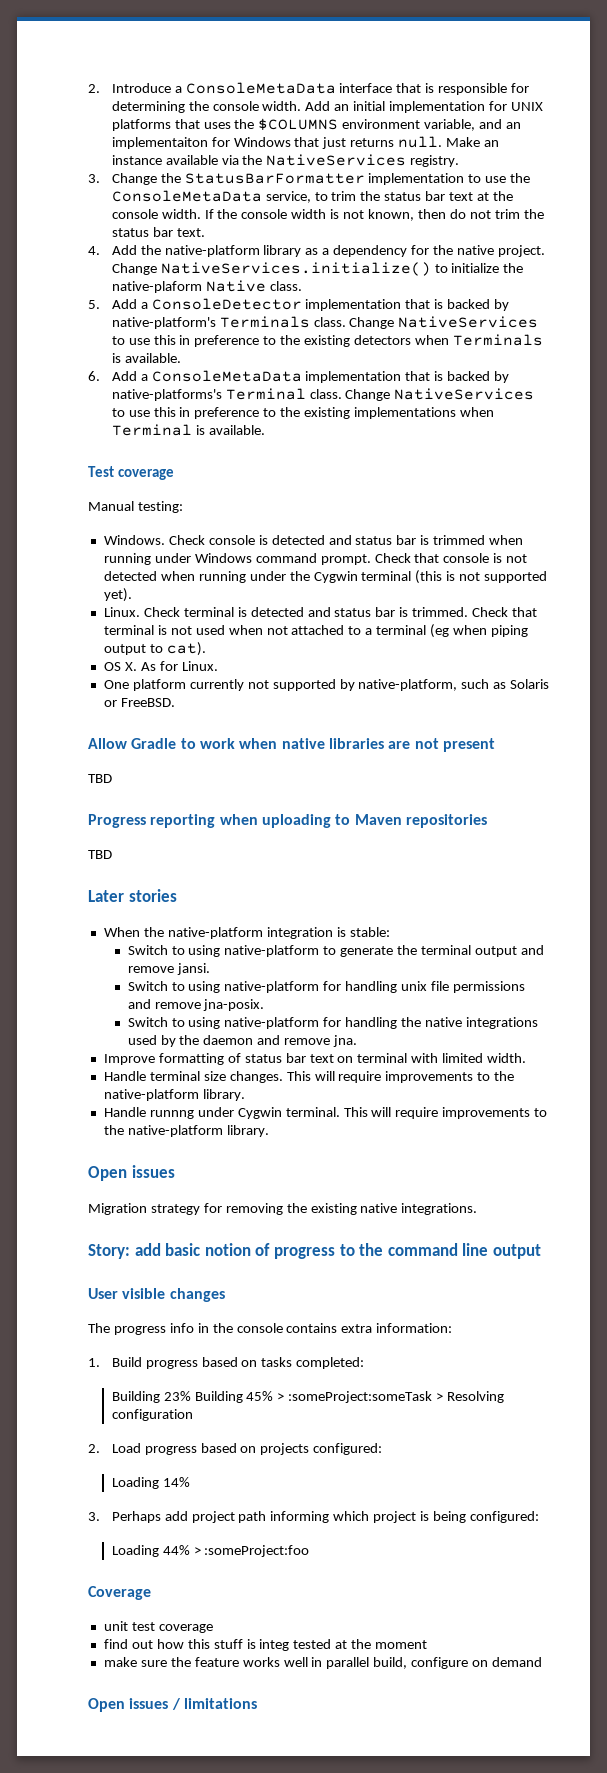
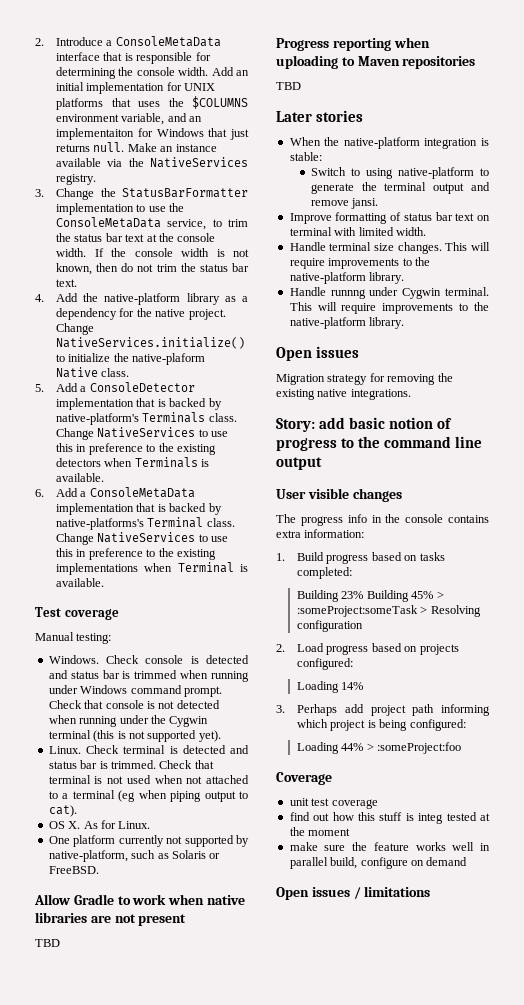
- Switch to using native-platform for handling unix file permissions and remove jna-posix.
- Switch to using native-platform for handling the native integrations used by the daemon and remove jna.

